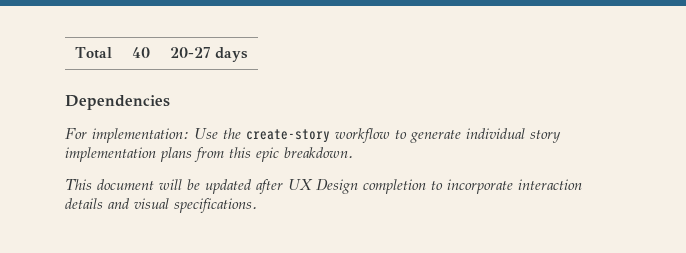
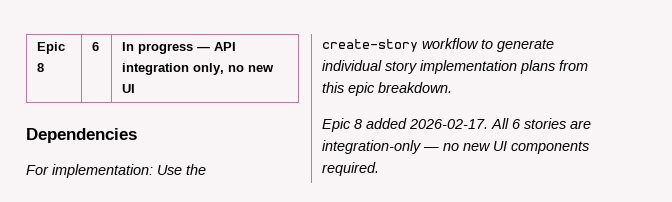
- Total | 40 | 20-27 days
+ Epic 8 | 6 | In progress — API integration only, no new UI
- This document will be updated after UX Design completion to incorporate interaction details and visual specifications.
+ Epic 8 added 2026-02-17. All 6 stories are integration-only — no new UI components required.

